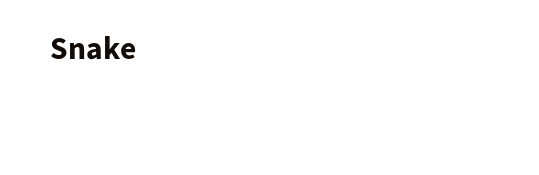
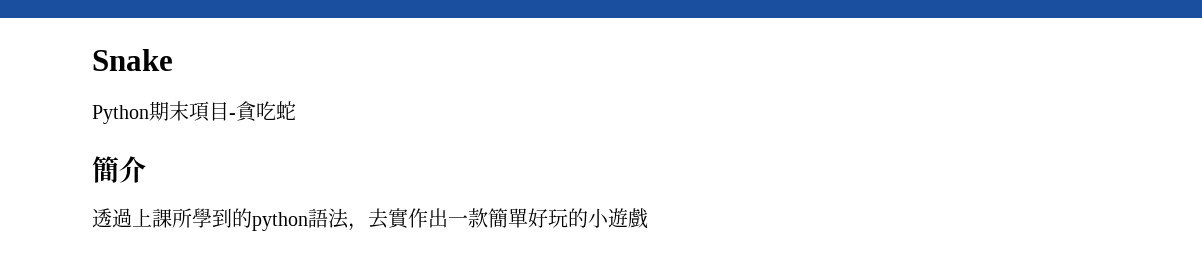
+ Python期末項目-貪吃蛇
+ 簡介
+ 透過上課所學到的python語法，去實作出一款簡單好玩的小遊戲

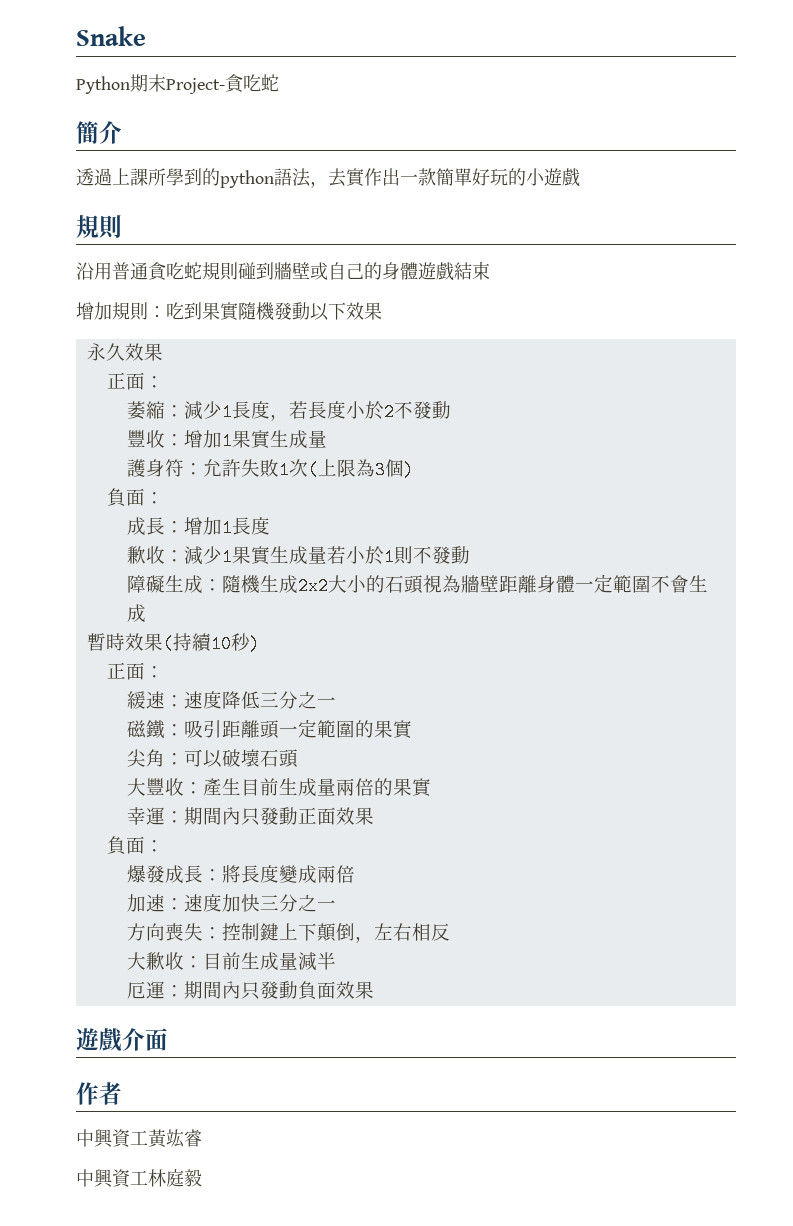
- Python期末項目-貪吃蛇
+ Python期末Project-貪吃蛇
  透過上課所學到的python語法，去實作出一款簡單好玩的小遊戲
+ 規則
+ 沿用普通貪吃蛇規則碰到牆壁或自己的身體遊戲結束
+ 增加規則：吃到果實隨機發動以下效果
+ 永久效果
+ 正面：
+ 萎縮：減少1長度，若長度小於2不發動
+ 豐收：增加1果實生成量
+ 護身符：允許失敗1次(上限為3個)
+ 負面：
+ 成長：增加1長度
+ 歉收：減少1果實生成量若小於1則不發動
+ 障礙生成：隨機生成2x2大小的石頭視為牆壁距離身體一定範圍不會生成
+ 暫時效果(持續10秒)
+ 正面：
+ 緩速：速度降低三分之一
+ 磁鐵：吸引距離頭一定範圍的果實
+ 尖角：可以破壞石頭
+ 大豐收：產生目前生成量兩倍的果實
+ 幸運：期間內只發動正面效果
+ 負面：
+ 爆發成長：將長度變成兩倍
+ 加速：速度加快三分之一
+ 方向喪失：控制鍵上下顛倒，左右相反
+ 大歉收：目前生成量減半
+ 厄運：期間內只發動負面效果
+ 遊戲介面
+ 作者
+ 中興資工黃竑睿
+ 中興資工林庭毅

